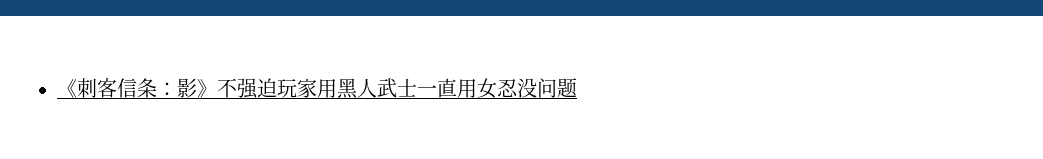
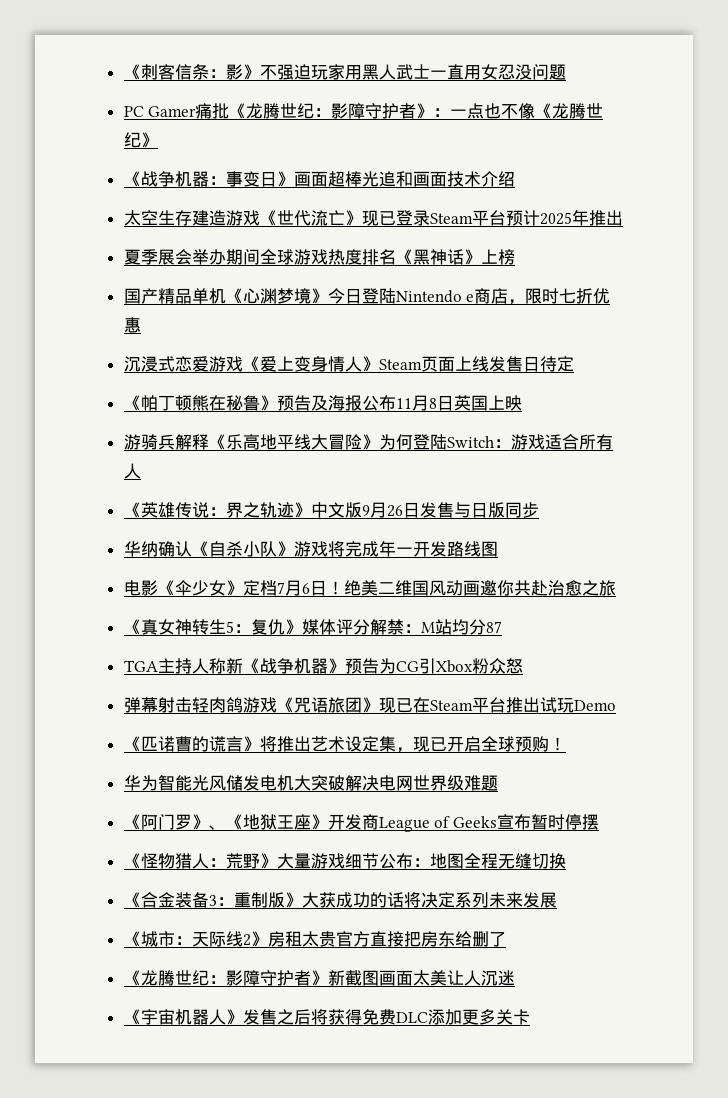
+ PC Gamer痛批《龙腾世纪：影障守护者》：一点也不像《龙腾世纪》
+ 《战争机器：事变日》画面超棒光追和画面技术介绍
+ 太空生存建造游戏《世代流亡》现已登录Steam平台预计2025年推出
+ 夏季展会举办期间全球游戏热度排名《黑神话》上榜
+ 国产精品单机《心渊梦境》今日登陆Nintendo e商店，限时七折优惠
+ 沉浸式恋爱游戏《爱上变身情人》Steam页面上线发售日待定
+ 《帕丁顿熊在秘鲁》预告及海报公布11月8日英国上映
+ 游骑兵解释《乐高地平线大冒险》为何登陆Switch：游戏适合所有人
+ 《英雄传说：界之轨迹》中文版9月26日发售与日版同步
+ 华纳确认《自杀小队》游戏将完成年一开发路线图
+ 电影《伞少女》定档7月6日！绝美二维国风动画邀你共赴治愈之旅
+ 《真女神转生5：复仇》媒体评分解禁：M站均分87
+ TGA主持人称新《战争机器》预告为CG引Xbox粉众怒
+ 弹幕射击轻肉鸽游戏《咒语旅团》现已在Steam平台推出试玩Demo
+ 《匹诺曹的谎言》将推出艺术设定集，现已开启全球预购！
+ 华为智能光风储发电机大突破解决电网世界级难题
+ 《阿门罗》、《地狱王座》开发商League of Geeks宣布暂时停摆
+ 《怪物猎人：荒野》大量游戏细节公布：地图全程无缝切换
+ 《合金装备3：重制版》大获成功的话将决定系列未来发展
+ 《城市：天际线2》房租太贵官方直接把房东给删了
+ 《龙腾世纪：影障守护者》新截图画面太美让人沉迷
+ 《宇宙机器人》发售之后将获得免费DLC添加更多关卡

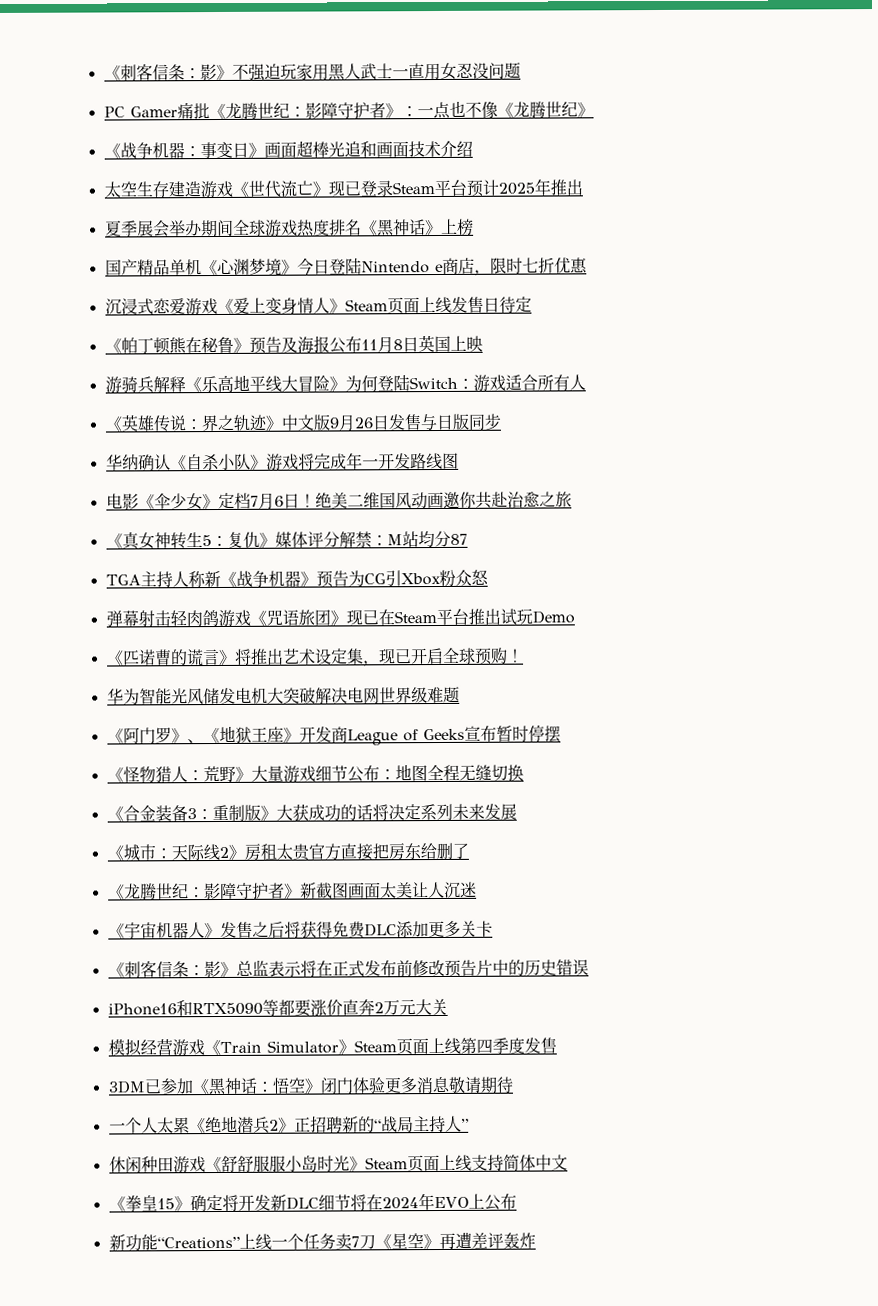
+ 《刺客信条：影》总监表示将在正式发布前修改预告片中的历史错误
+ iPhone16和RTX5090等都要涨价直奔2万元大关
+ 模拟经营游戏《Train Simulator》Steam页面上线第四季度发售
+ 3DM已参加《黑神话：悟空》闭门体验更多消息敬请期待
+ 一个人太累《绝地潜兵2》正招聘新的“战局主持人”
+ 休闲种田游戏《舒舒服服小岛时光》Steam页面上线支持简体中文
+ 《拳皇15》确定将开发新DLC细节将在2024年EVO上公布
+ 新功能“Creations”上线一个任务卖7刀《星空》再遭差评轰炸

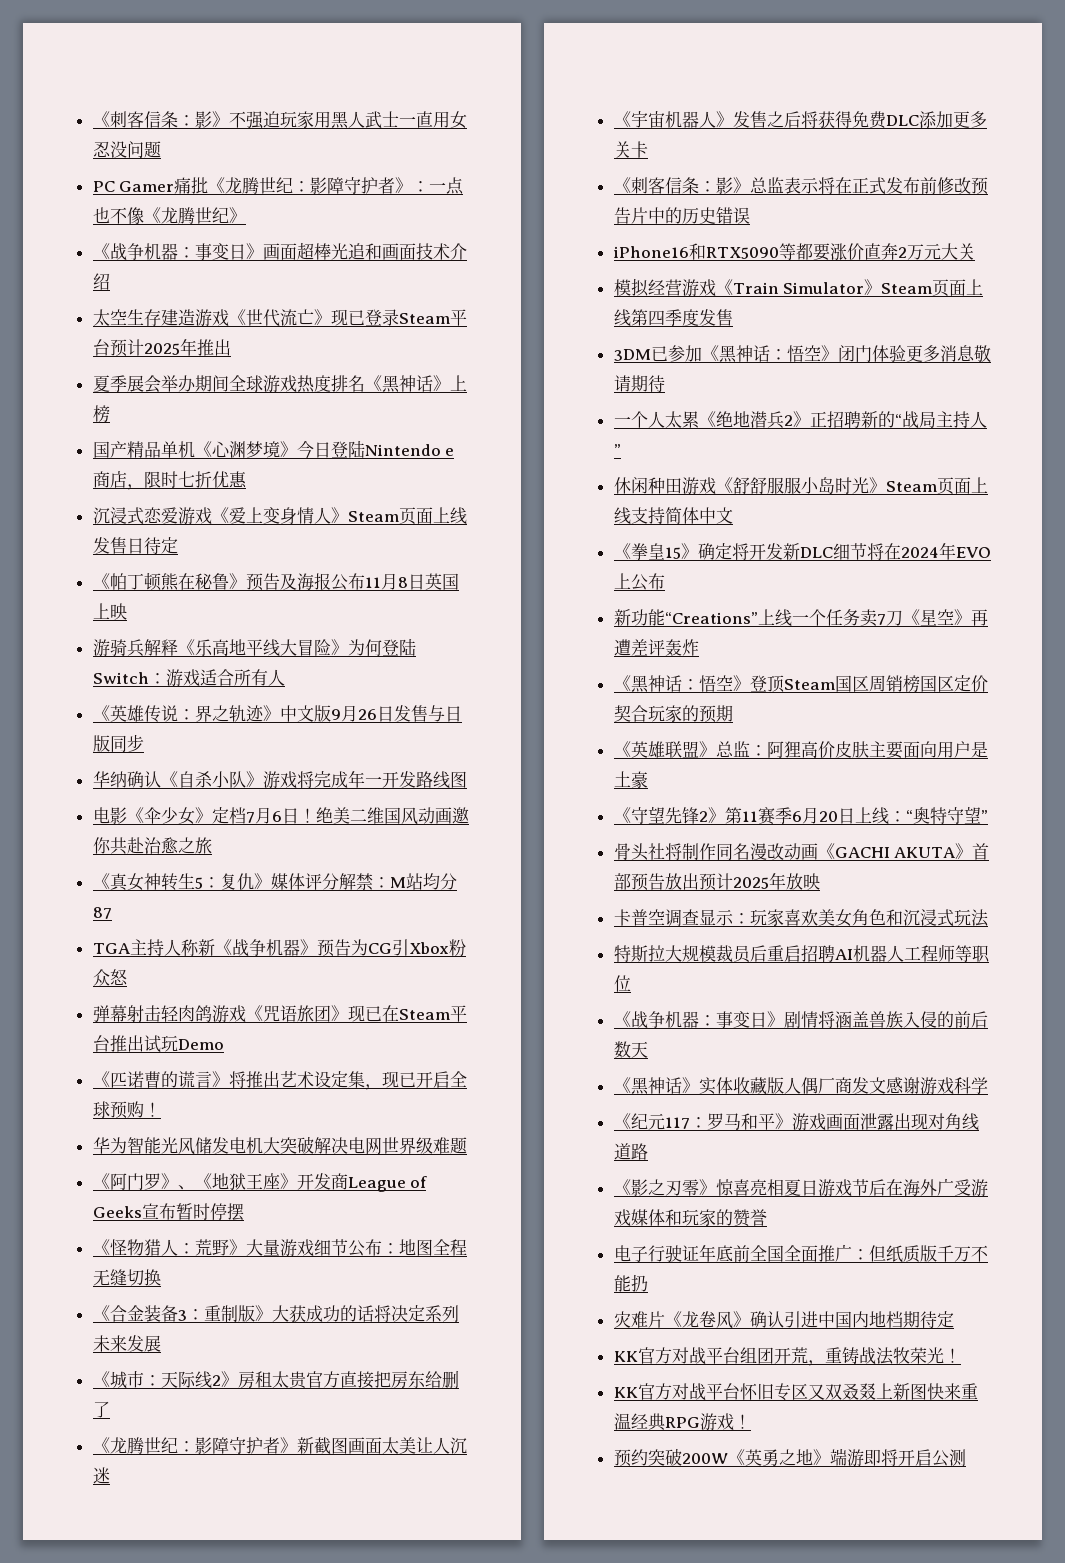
+ 《黑神话：悟空》登顶Steam国区周销榜国区定价契合玩家的预期
+ 《英雄联盟》总监：阿狸高价皮肤主要面向用户是土豪
+ 《守望先锋2》第11赛季6月20日上线：“奥特守望”
+ 骨头社将制作同名漫改动画《GACHI AKUTA》首部预告放出预计2025年放映
+ 卡普空调查显示：玩家喜欢美女角色和沉浸式玩法
+ 特斯拉大规模裁员后重启招聘AI机器人工程师等职位
+ 《战争机器：事变日》剧情将涵盖兽族入侵的前后数天
+ 《黑神话》实体收藏版人偶厂商发文感谢游戏科学
+ 《纪元117：罗马和平》游戏画面泄露出现对角线道路
+ 《影之刃零》惊喜亮相夏日游戏节后在海外广受游戏媒体和玩家的赞誉
+ 电子行驶证年底前全国全面推广：但纸质版千万不能扔
+ 灾难片《龙卷风》确认引进中国内地档期待定
+ KK官方对战平台组团开荒，重铸战法牧荣光！
+ KK官方对战平台怀旧专区又双叒叕上新图快来重温经典RPG游戏！
+ 预约突破200W《英勇之地》端游即将开启公测

